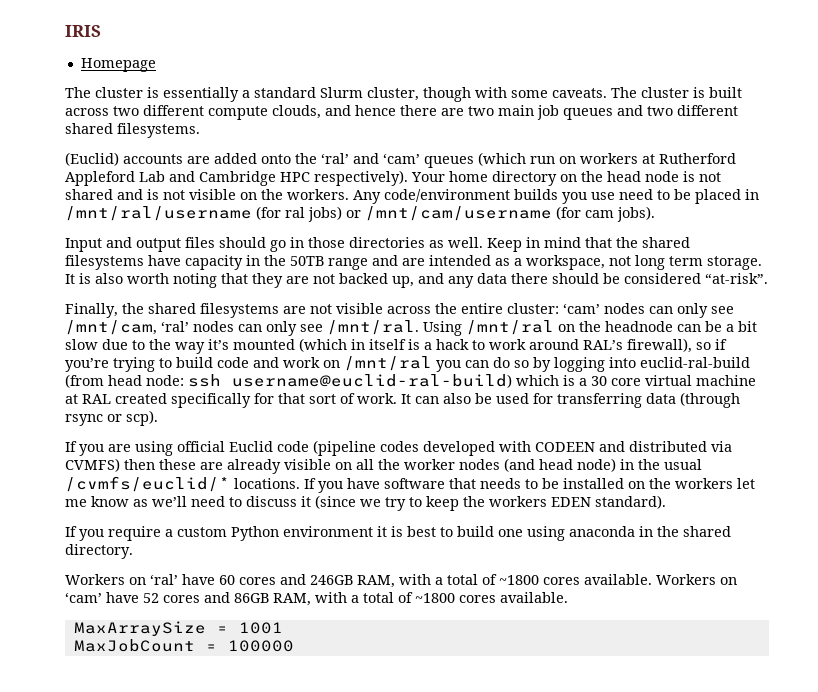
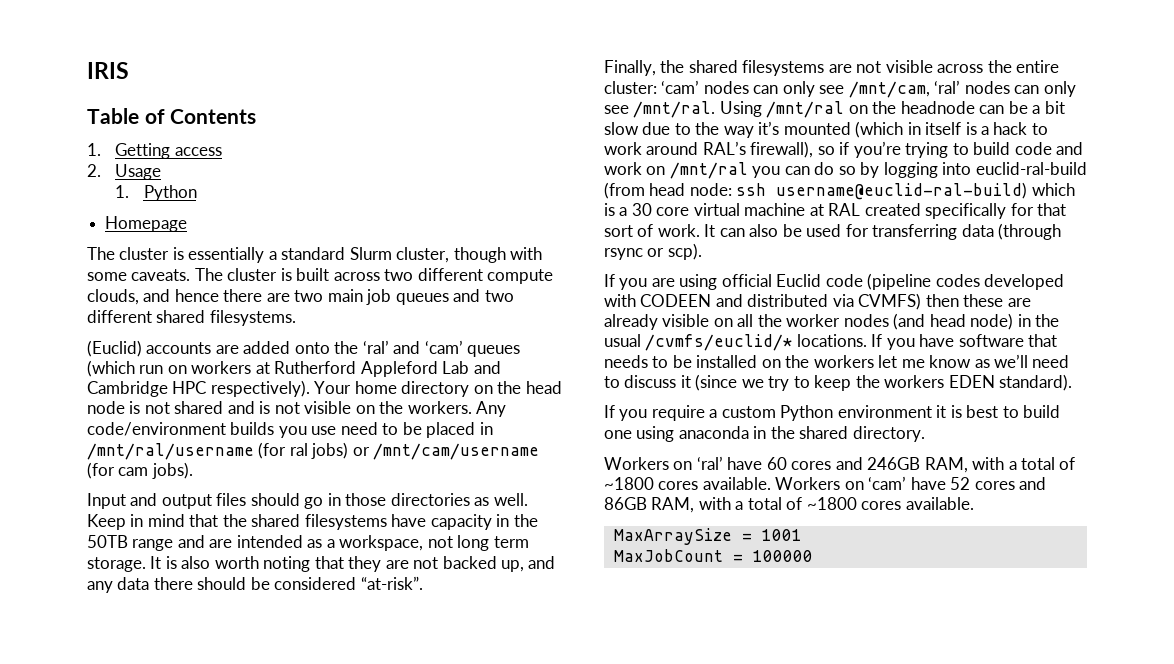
+ Table of Contents
+ 1. Getting access
+ 2. Usage
+ 1. Python

